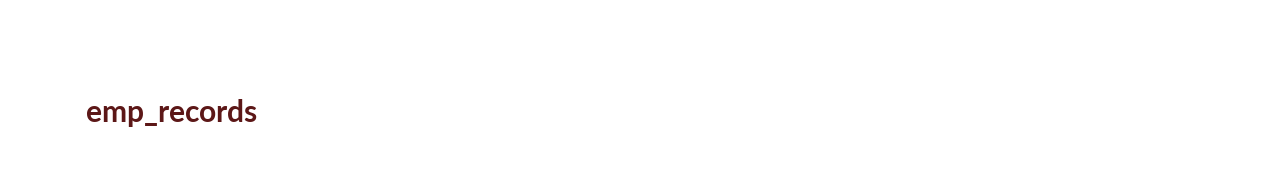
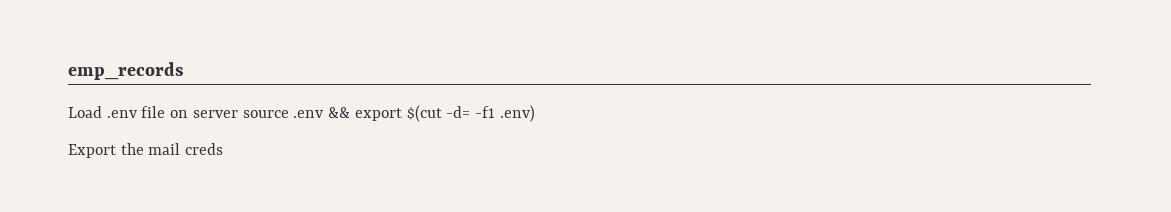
+ Load .env file on server source .env && export $(cut -d= -f1 .env)
+ Export the mail creds

